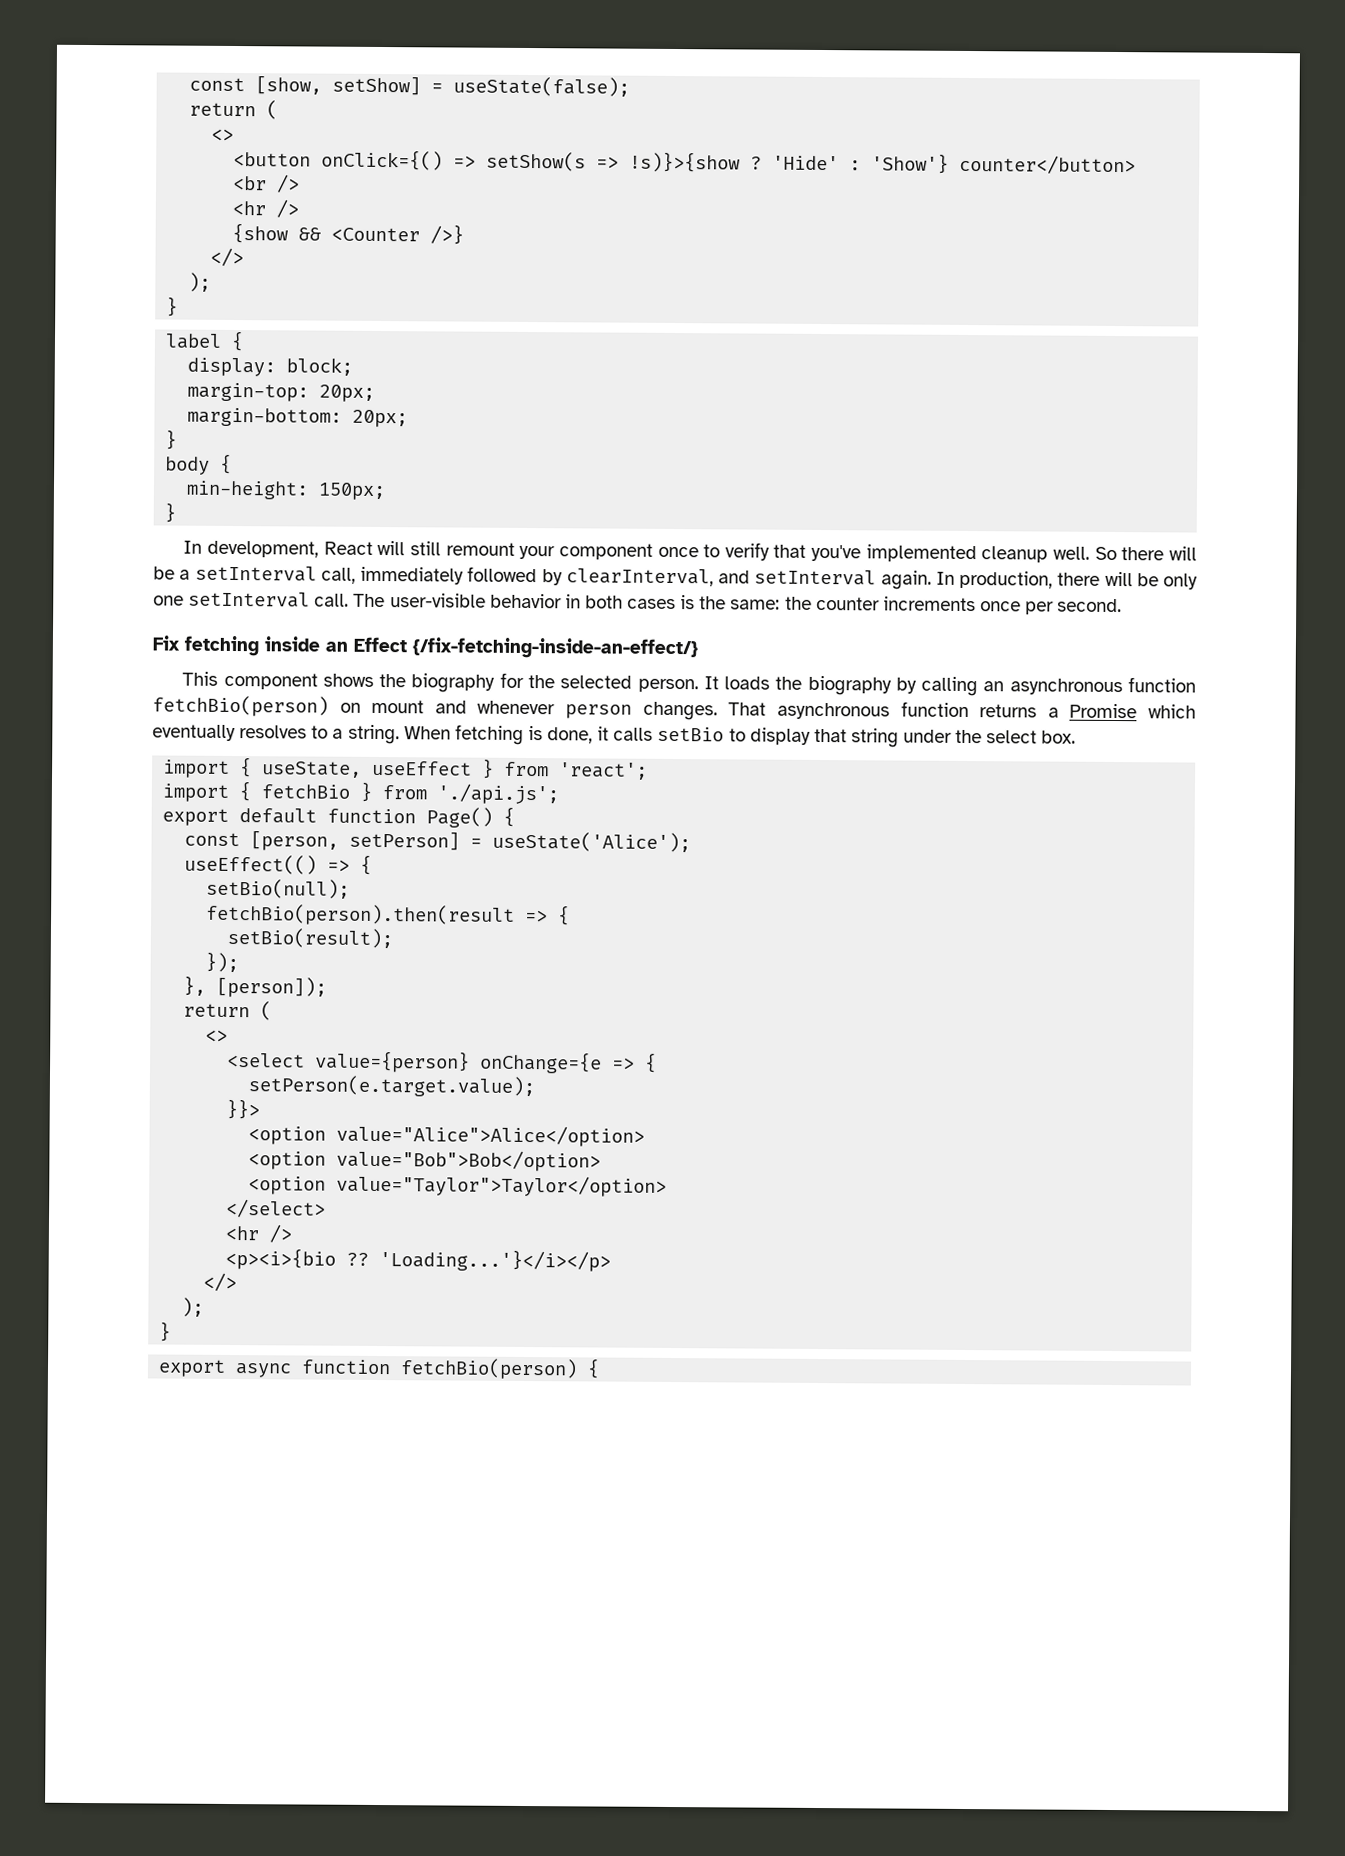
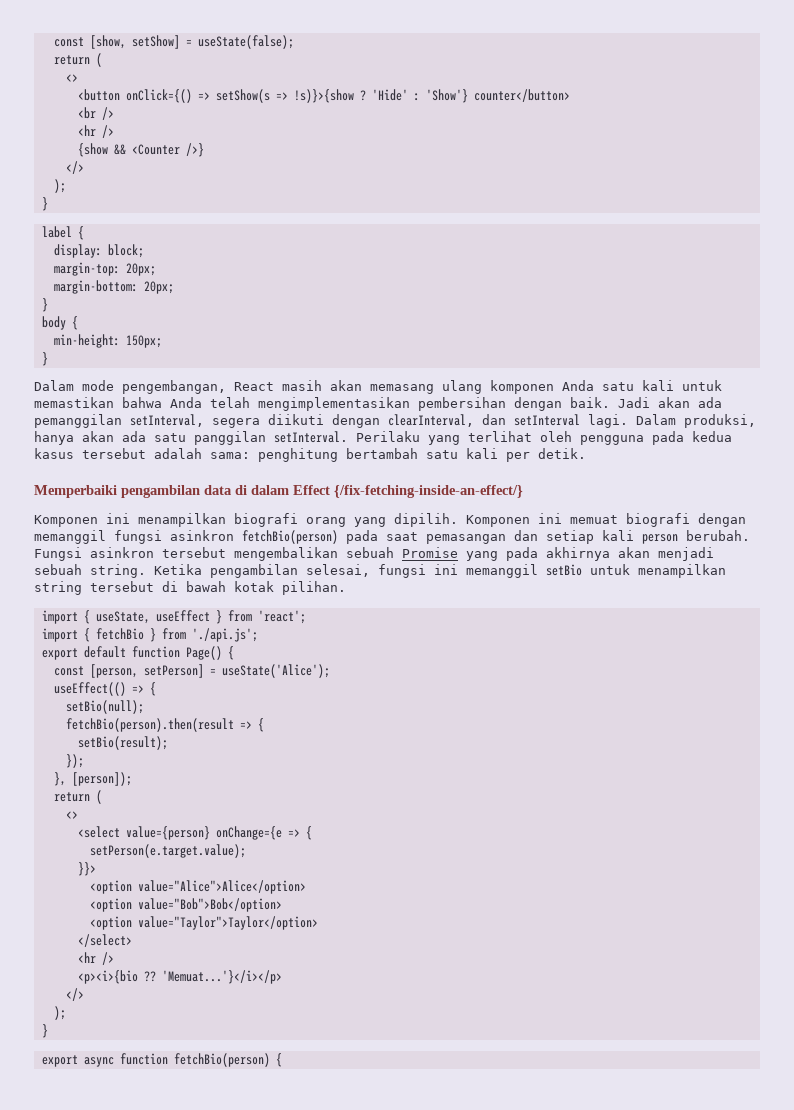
- In development, React will still remount your component once to verify that you've implemented cleanup well. So there will be a setInterval call, immediately followed by clearInterval, and setInterval again. In production, there will be only one setInterval call. The user-visible behavior in both cases is the same: the counter increments once per second.
- Fix fetching inside an Effect {/fix-fetching-inside-an-effect/}
- This component shows the biography for the selected person. It loads the biography by calling an asynchronous function fetchBio(person) on mount and whenever person changes. That asynchronous function returns a Promise which eventually resolves to a string. When fetching is done, it calls setBio to display that string under the select box.
+ Dalam mode pengembangan, React masih akan memasang ulang komponen Anda satu kali untuk memastikan bahwa Anda telah mengimplementasikan pembersihan dengan baik. Jadi akan ada pemanggilan setInterval, segera diikuti dengan clearInterval, dan setInterval lagi. Dalam produksi, hanya akan ada satu panggilan setInterval. Perilaku yang terlihat oleh pengguna pada kedua kasus tersebut adalah sama: penghitung bertambah satu kali per detik.
+ Memperbaiki pengambilan data di dalam Effect {/fix-fetching-inside-an-effect/}
+ Komponen ini menampilkan biografi orang yang dipilih. Komponen ini memuat biografi dengan memanggil fungsi asinkron fetchBio(person) pada saat pemasangan dan setiap kali person berubah. Fungsi asinkron tersebut mengembalikan sebuah Promise yang pada akhirnya akan menjadi sebuah string. Ketika pengambilan selesai, fungsi ini memanggil setBio untuk menampilkan string tersebut di bawah kotak pilihan.
- 'Loading...'}</i></p>
+ 'Memuat...'}</i></p>

